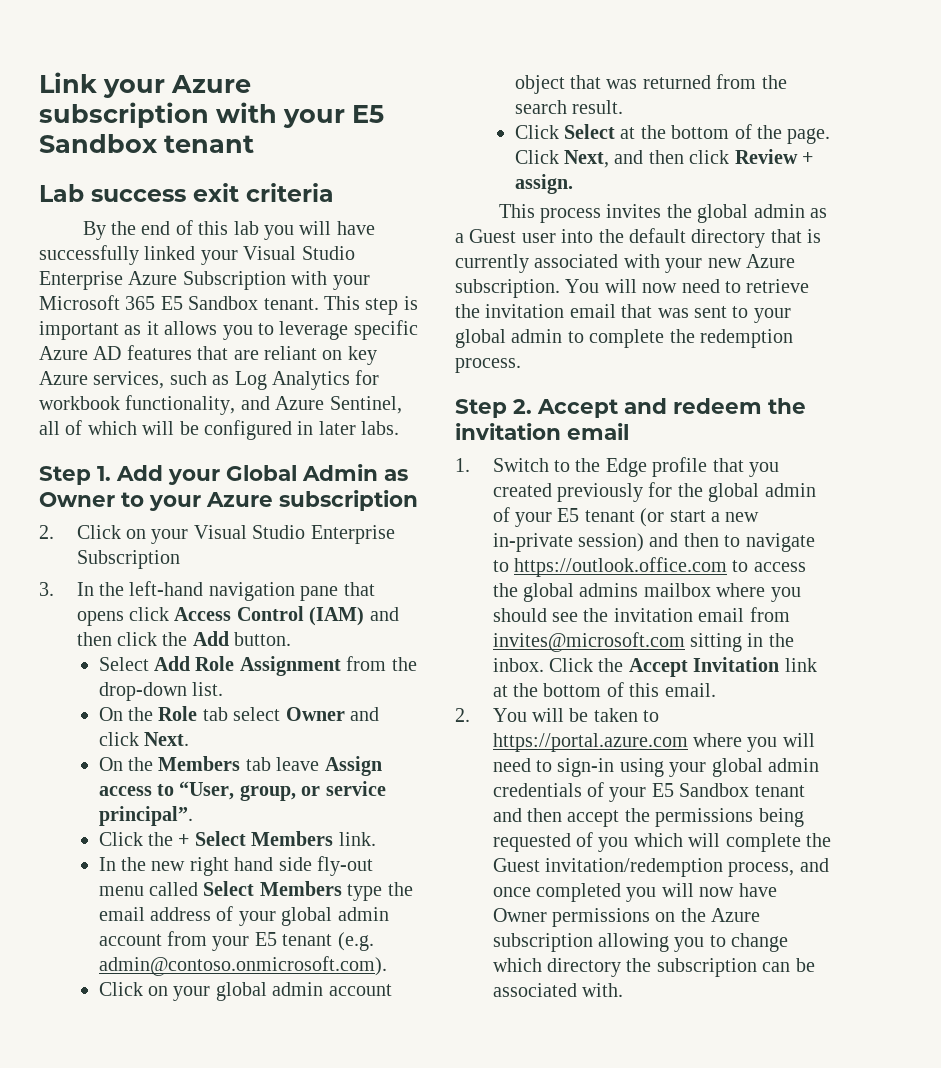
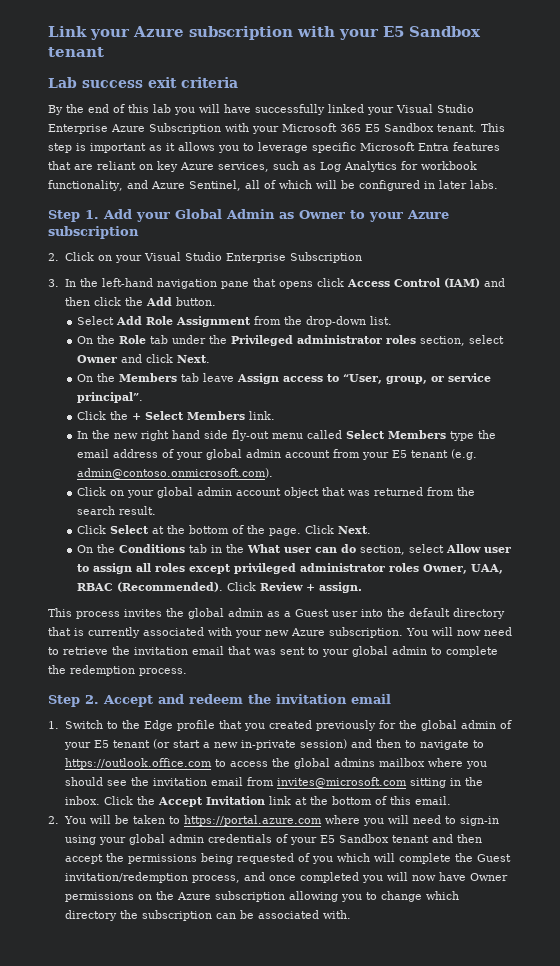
- This step is important as it allows you to leverage specific Azure AD features that are reliant on key Azure services, such as Log Analytics for workbook functionality, and Azure Sentinel, all of which will be configured in later labs.
+ This step is important as it allows you to leverage specific Microsoft Entra features that are reliant on key Azure services, such as Log Analytics for workbook functionality, and Azure Sentinel, all of which will be configured in later labs.
- On the Role tab select Owner and click Next.
+ On the Role tab under the Privileged administrator roles section, select Owner and click Next.
- Click Next, and then click Review + assign.
+ Click Next.
+ On the Conditions tab in the What user can do section, select Allow user to assign all roles except privileged administrator roles Owner, UAA, RBAC (Recommended). Click Review + assign.

